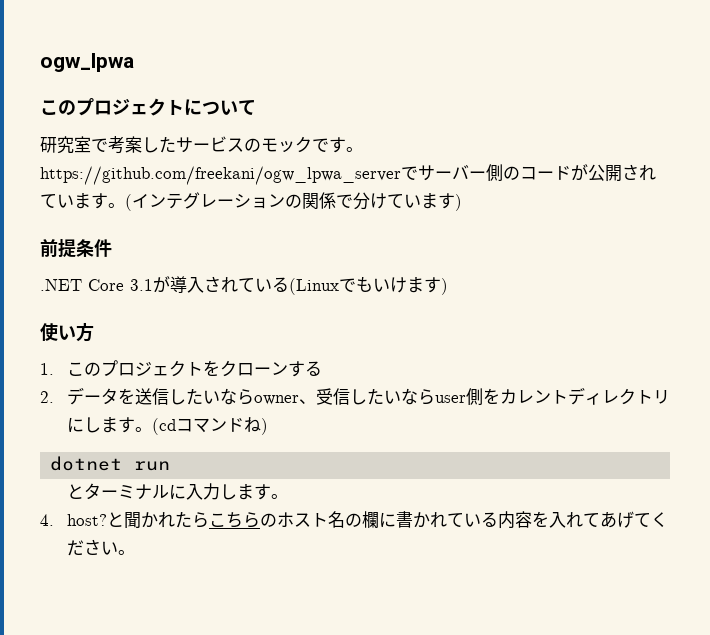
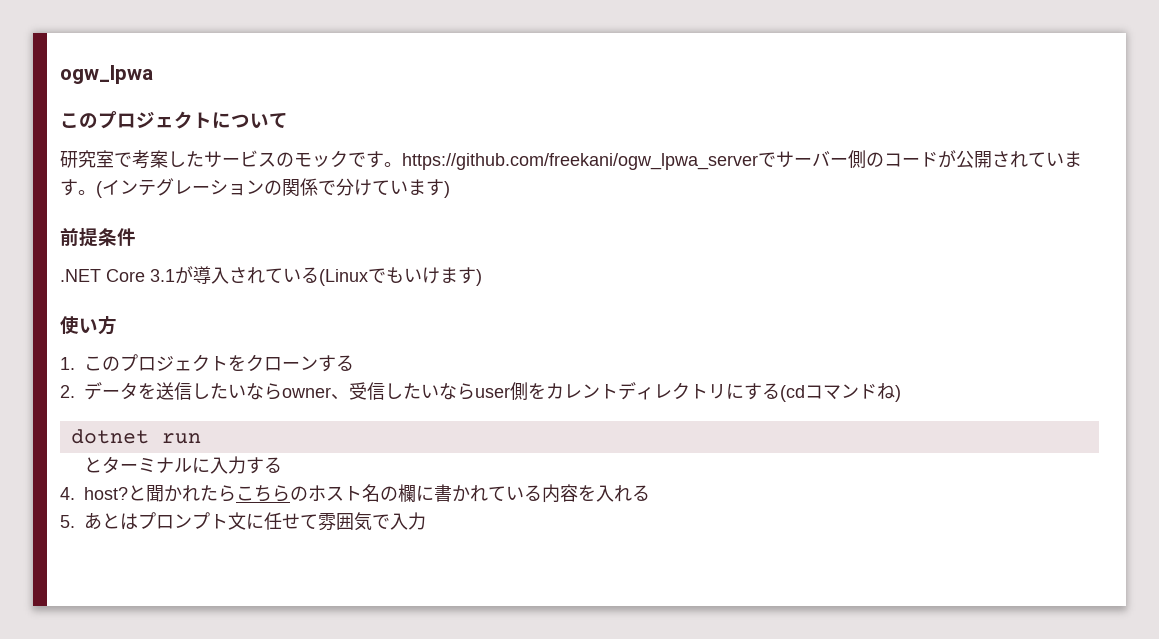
- 2.データを送信したいならowner、受信したいならuser側をカレントディレクトリにします。(cdコマンドね)
+ 2.データを送信したいならowner、受信したいならuser側をカレントディレクトリにする(cdコマンドね)
- とターミナルに入力します。
+ とターミナルに入力する
- と聞かれたらこちらのホスト名の欄に書かれている内容を入れてあげてください。
+ と聞かれたらこちらのホスト名の欄に書かれている内容を入れる
+ 5.あとはプロンプト文に任せて雰囲気で入力

